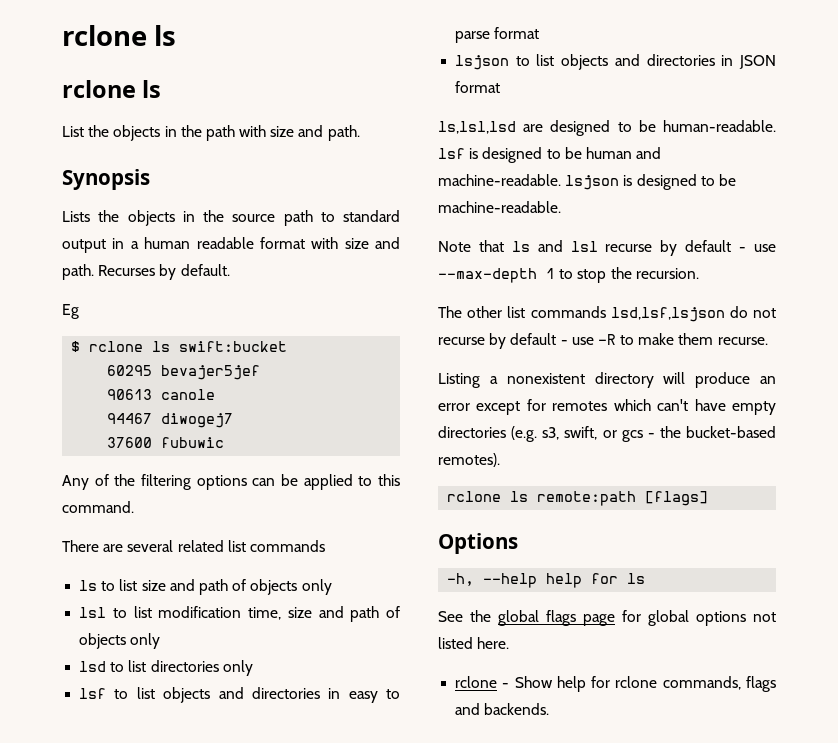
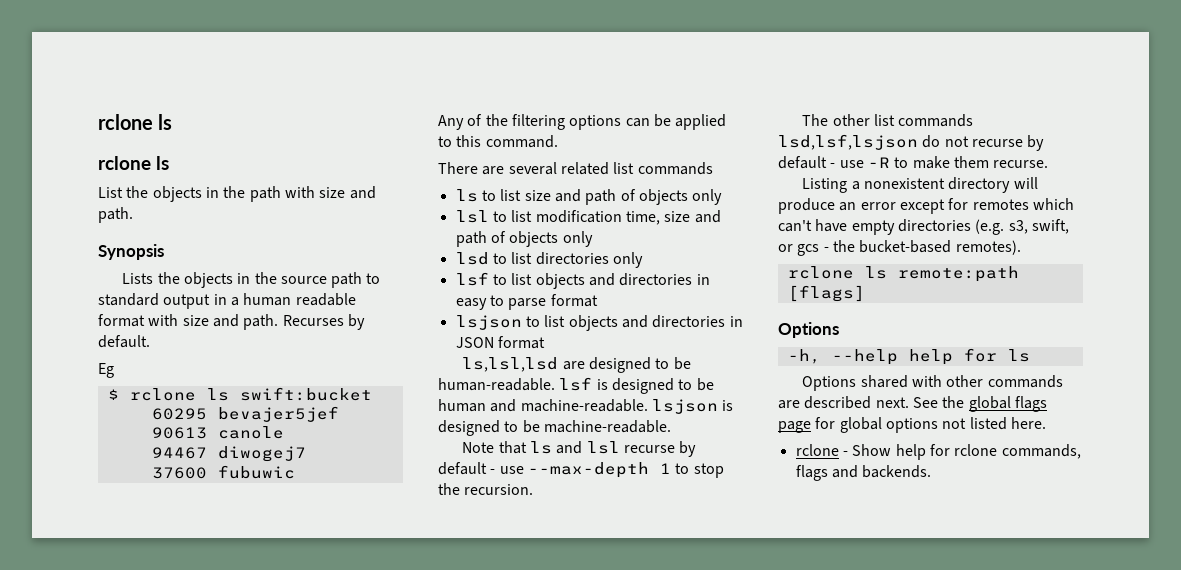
+ Options shared with other commands are described next.

